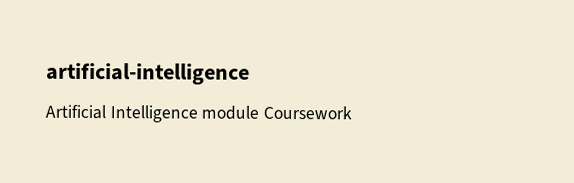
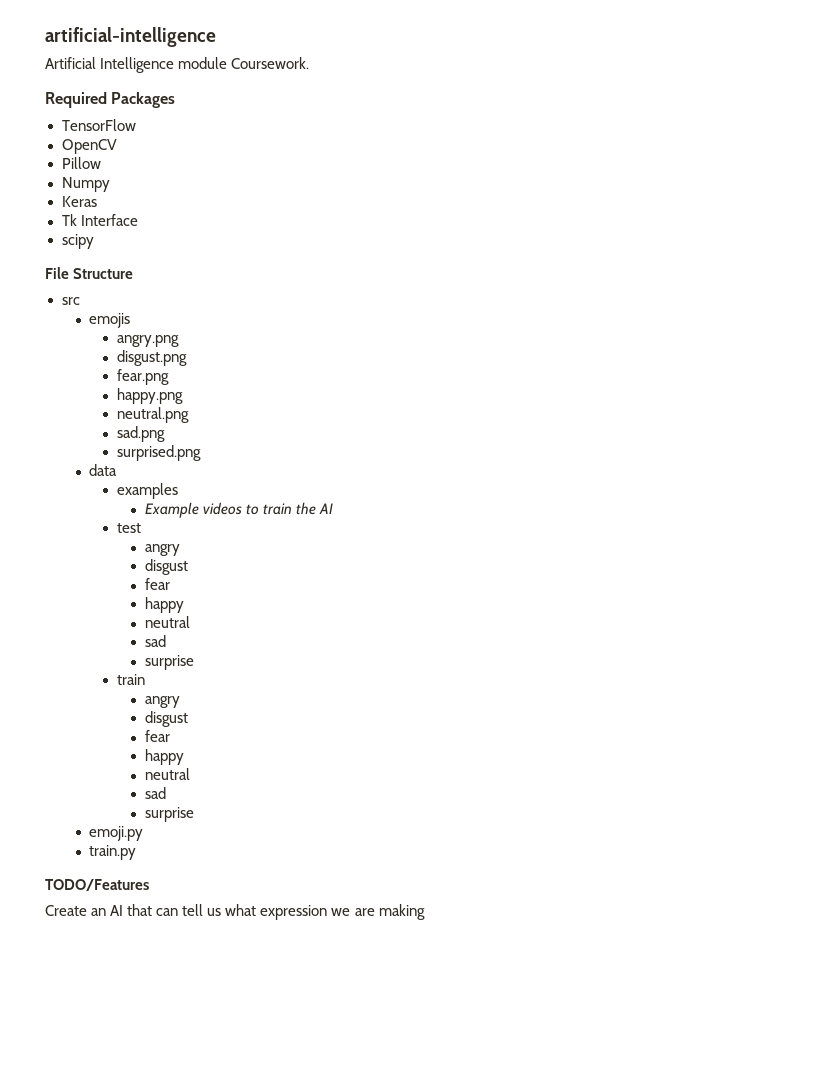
- Artificial Intelligence module Coursework
+ Artificial Intelligence module Coursework.
+ Required Packages
+ TensorFlow
+ OpenCV
+ Pillow
+ Numpy
+ Keras
+ Tk Interface
+ scipy
+ File Structure
+ src
+ emojis
+ angry.png
+ disgust.png
+ fear.png
+ happy.png
+ neutral.png
+ sad.png
+ surprised.png
+ data
+ examples
+ Example videos to train the AI
+ test
+ angry
+ disgust
+ fear
+ happy
+ neutral
+ sad
+ surprise
+ train
+ angry
+ disgust
+ fear
+ happy
+ neutral
+ sad
+ surprise
+ emoji.py
+ train.py
+ TODO/Features
+ Create an AI that can tell us what expression we are making

